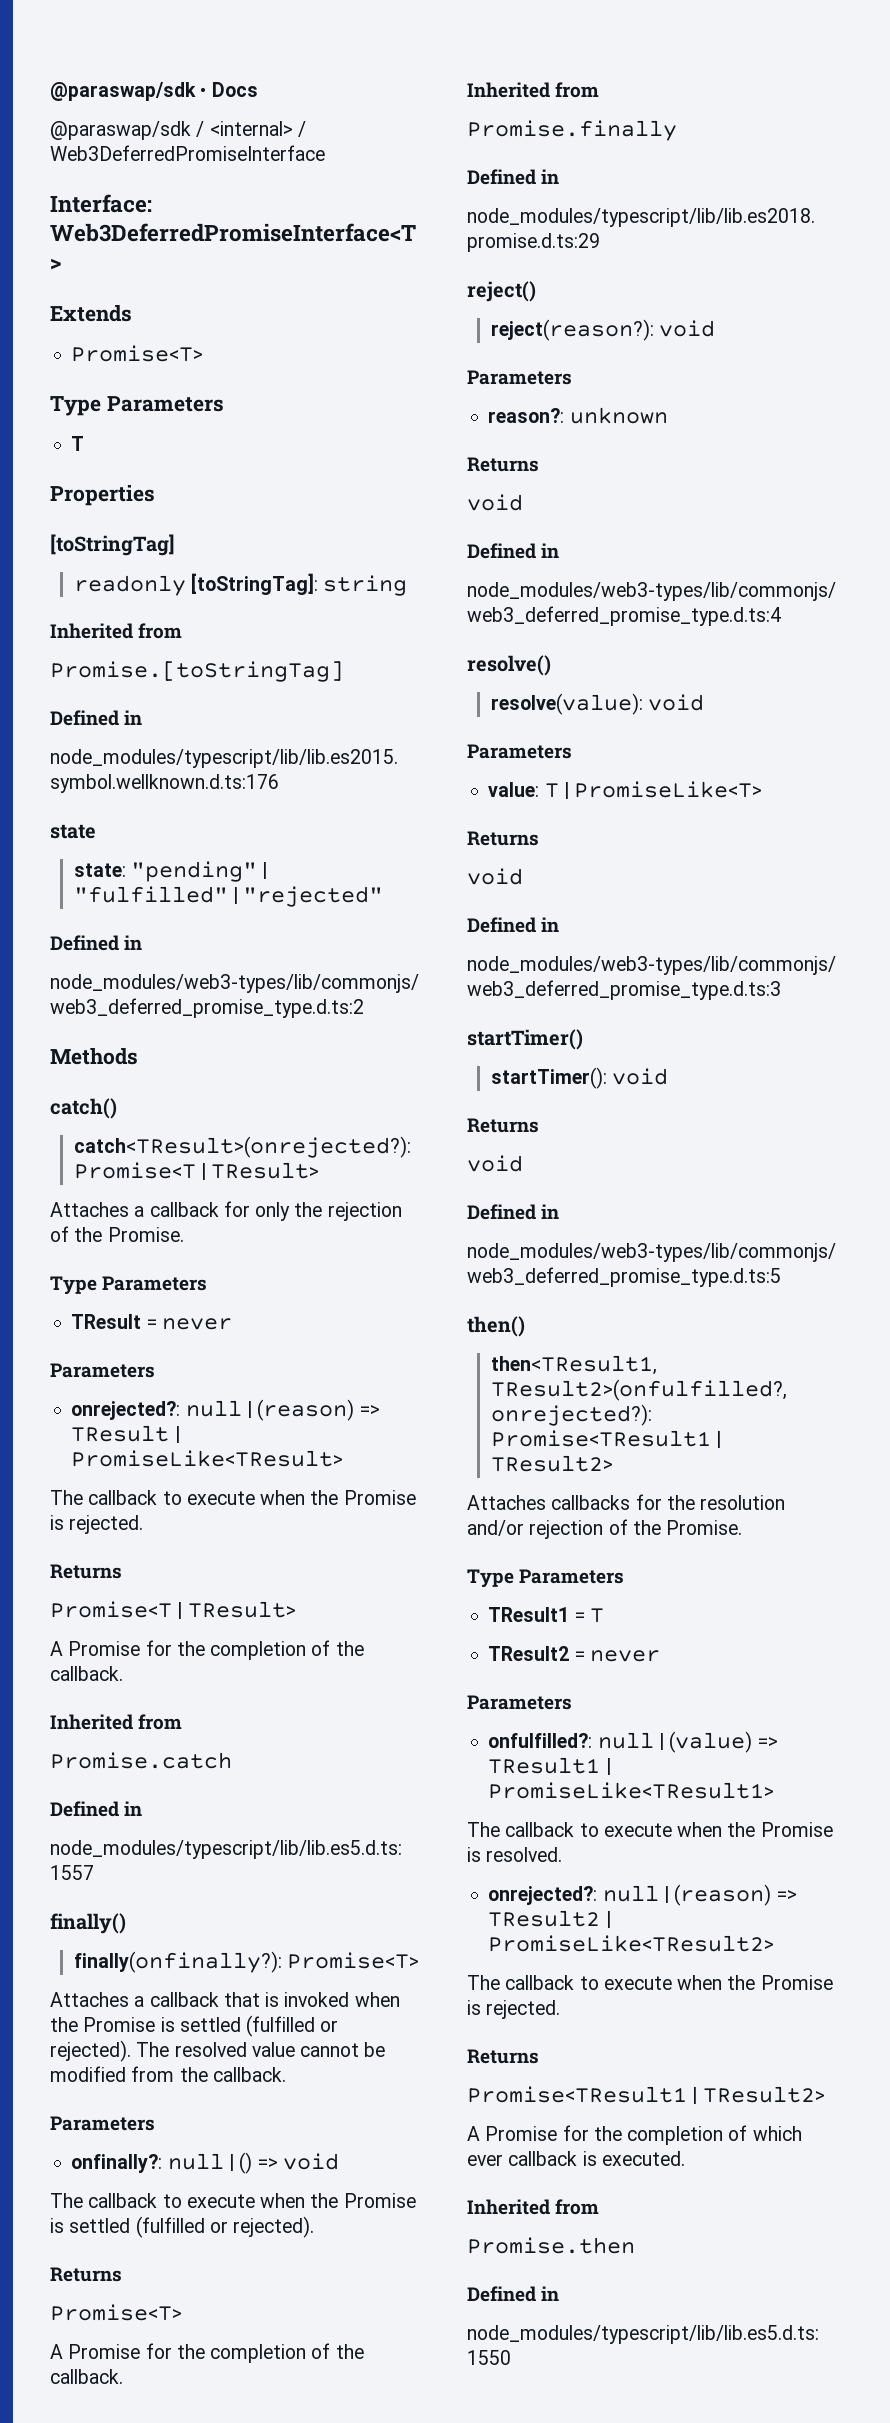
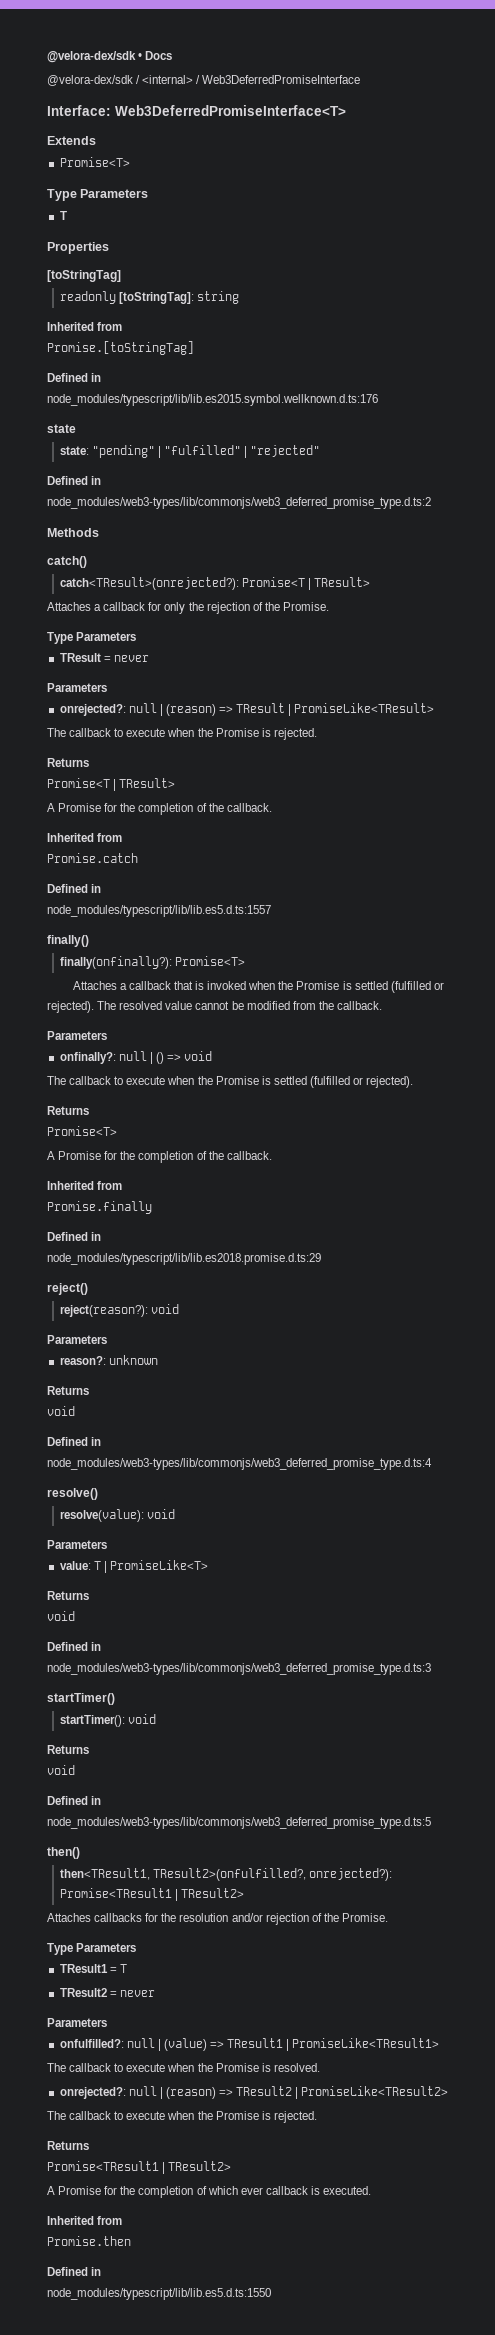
- @paraswap/sdk • Docs
+ @velora-dex/sdk • Docs
- @paraswap/sdk / <internal> / Web3DeferredPromiseInterface
+ @velora-dex/sdk / <internal> / Web3DeferredPromiseInterface

